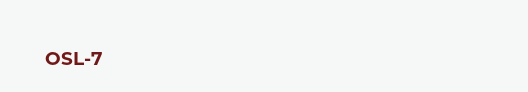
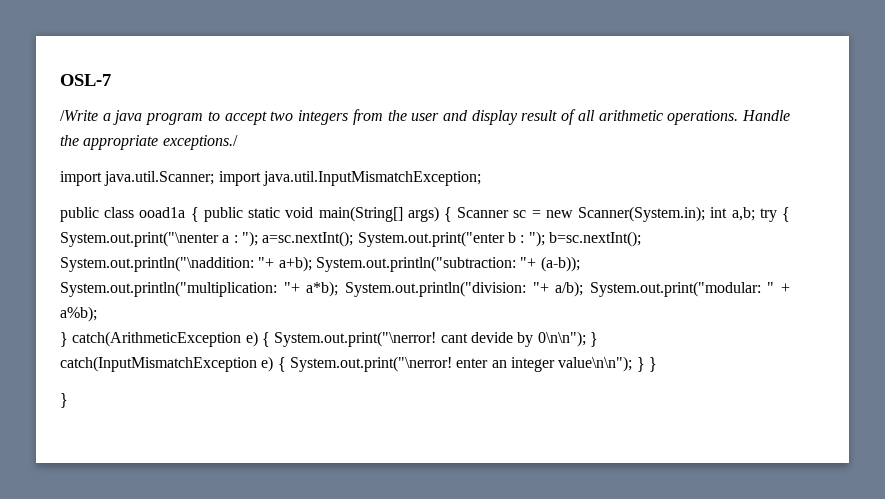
+ /Write a java program to accept two integers from the user and display result of all arithmetic operations. Handle the appropriate exceptions./
+ import java.util.Scanner; import java.util.InputMismatchException;
+ public class ooad1a { public static void main(String[] args) { Scanner sc = new Scanner(System.in); int a,b; try { System.out.print("\nenter a : "); a=sc.nextInt(); System.out.print("enter b : "); b=sc.nextInt(); System.out.println("\naddition: "+ a+b); System.out.println("subtraction: "+ (a-b)); System.out.println("multiplication: "+ a*b); System.out.println("division: "+ a/b); System.out.print("modular: " + a%b);
+ } catch(ArithmeticException e) { System.out.print("\nerror! cant devide by 0\n\n"); } catch(InputMismatchException e) { System.out.print("\nerror! enter an integer value\n\n"); } }
+ }

